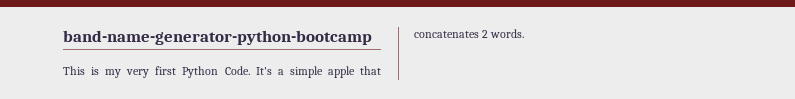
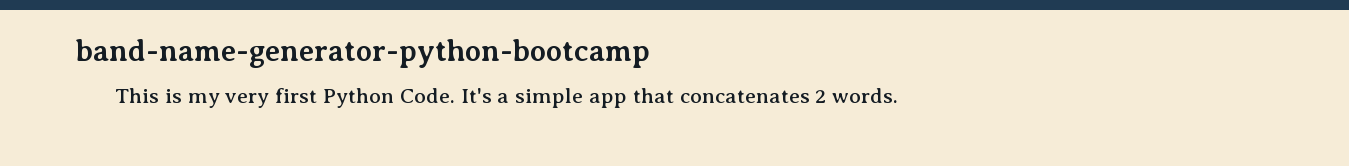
- It's a simple apple that concatenates 2 words.
+ It's a simple app that concatenates 2 words.

